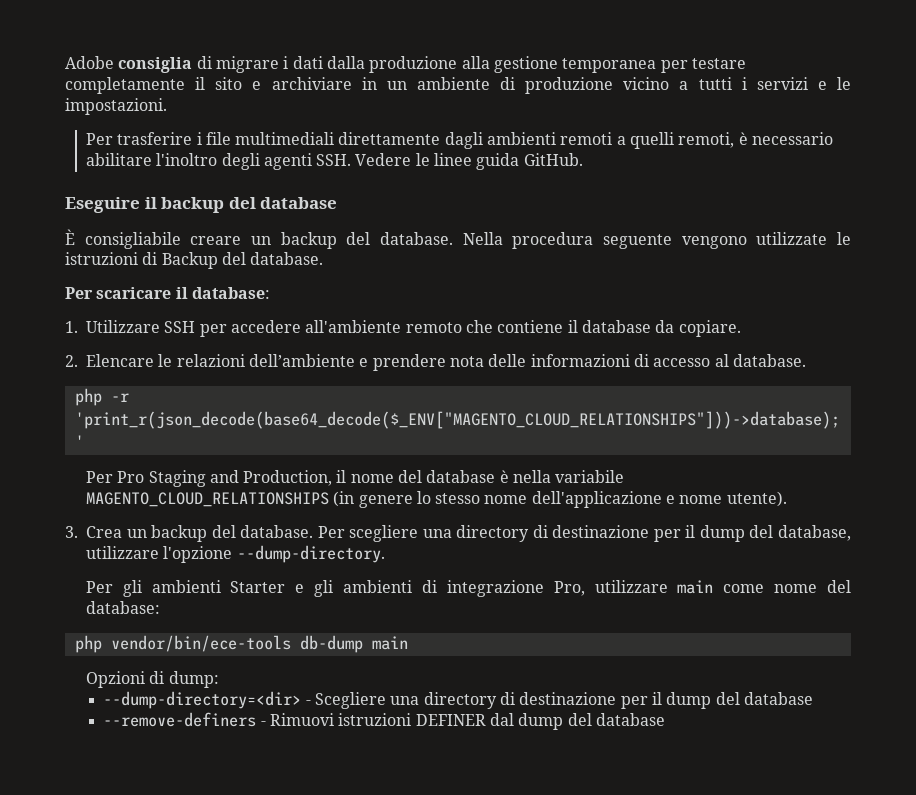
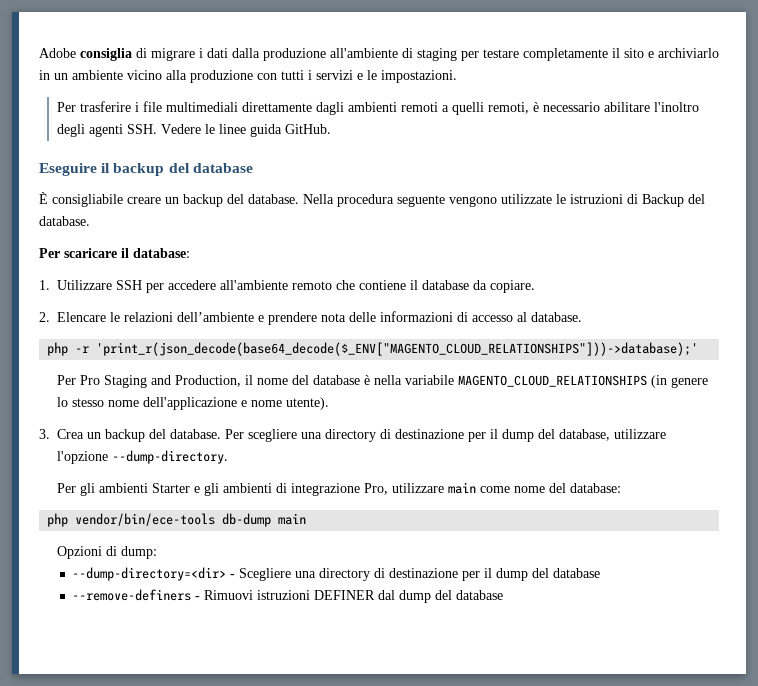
- Adobe consiglia di migrare i dati dalla produzione alla gestione temporanea per testare completamente il sito e archiviare in un ambiente di produzione vicino a tutti i servizi e le impostazioni.
+ Adobe consiglia di migrare i dati dalla produzione all'ambiente di staging per testare completamente il sito e archiviarlo in un ambiente vicino alla produzione con tutti i servizi e le impostazioni.

